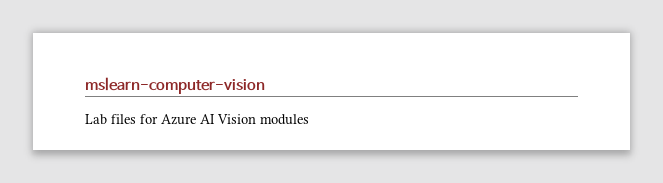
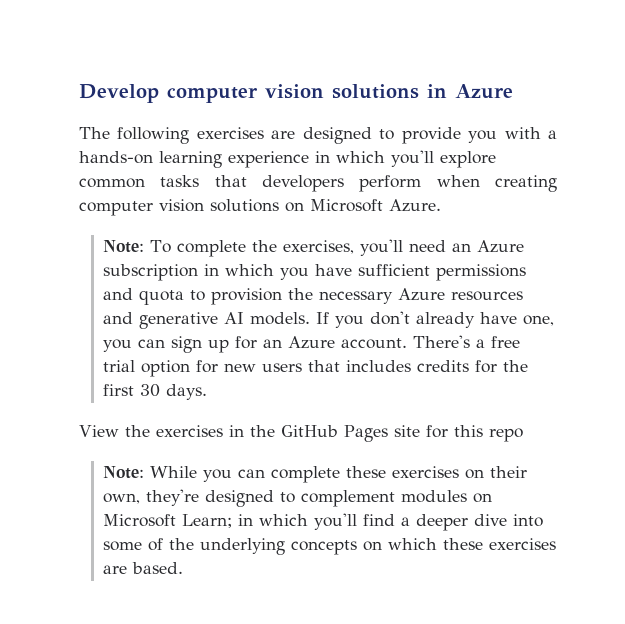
- mslearn-computer-vision
- Lab files for Azure AI Vision modules
+ Develop computer vision solutions in Azure
+ The following exercises are designed to provide you with a hands-on learning experience in which you'll explore common tasks that developers perform when creating computer vision solutions on Microsoft Azure.
+ Note: To complete the exercises, you'll need an Azure subscription in which you have sufficient permissions and quota to provision the necessary Azure resources and generative AI models. If you don't already have one, you can sign up for an Azure account. There's a free trial option for new users that includes credits for the first 30 days.
+ View the exercises in the GitHub Pages site for this repo
+ Note: While you can complete these exercises on their own, they're designed to complement modules on Microsoft Learn; in which you'll find a deeper dive into some of the underlying concepts on which these exercises are based.

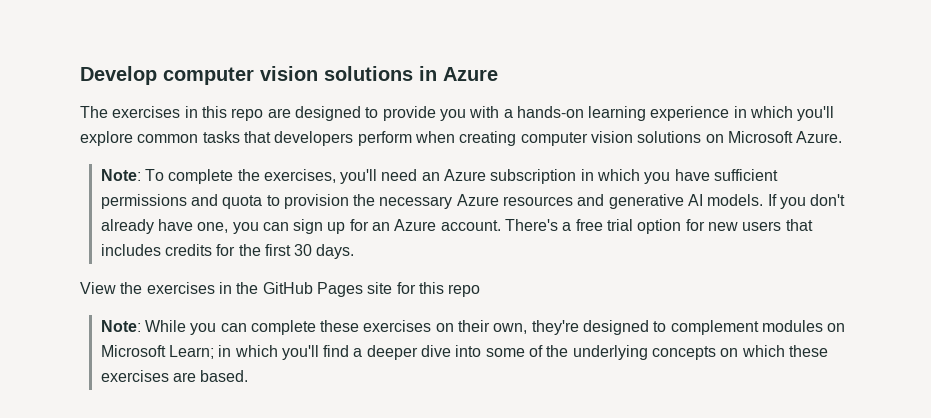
- The following exercises are designed to provide you with a hands-on learning experience in which you'll explore common tasks that developers perform when creating computer vision solutions on Microsoft Azure.
+ The exercises in this repo are designed to provide you with a hands-on learning experience in which you'll explore common tasks that developers perform when creating computer vision solutions on Microsoft Azure.

